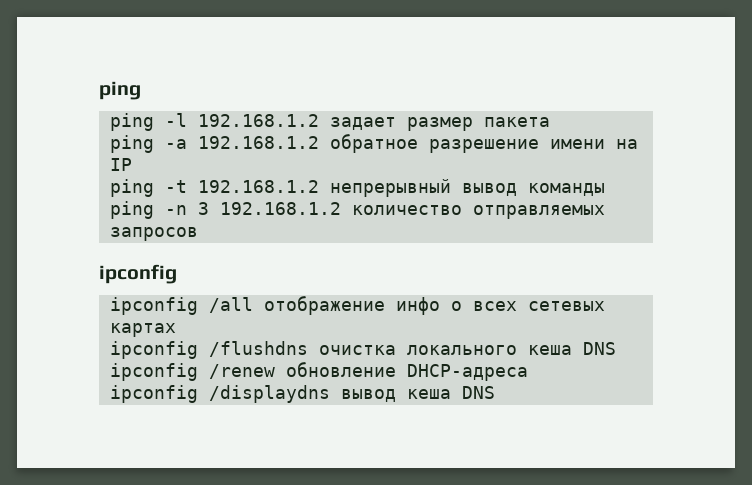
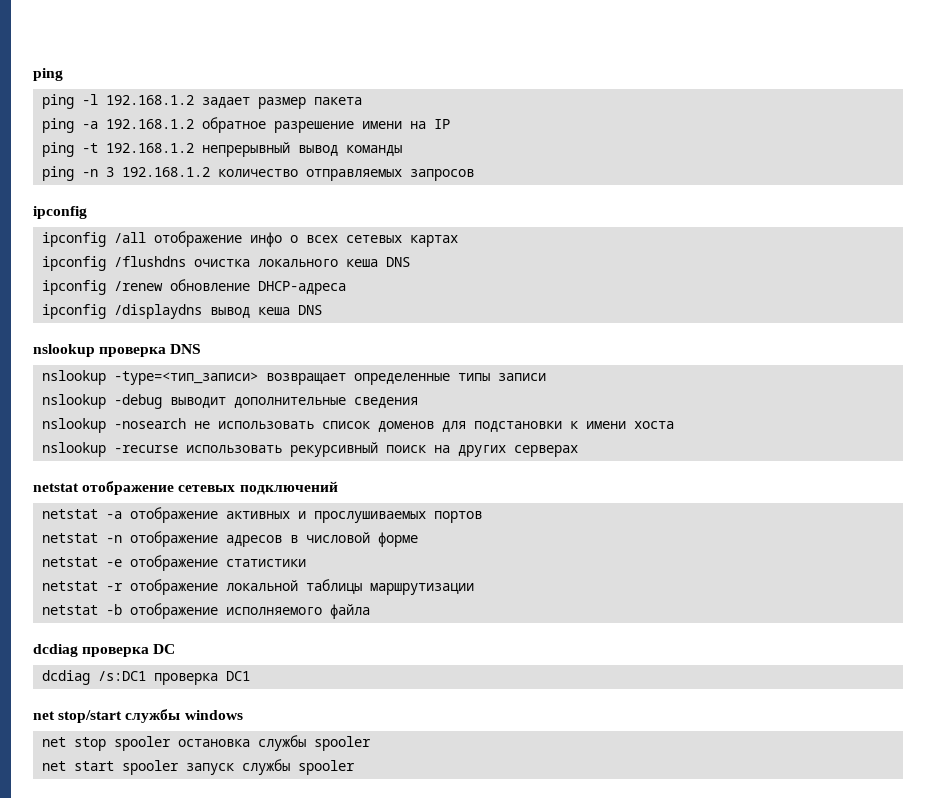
+ nslookup проверка DNS
+ nslookup -type=<тип_записи> возвращает определенные типы записи
+ nslookup -debug выводит дополнительные сведения
+ nslookup -nosearch не использовать список доменов для подстановки к имени хоста
+ nslookup -recurse использовать рекурсивный поиск на других серверах
+ netstat отображение сетевых подключений
+ netstat -a отображение активных и прослушиваемых портов
+ netstat -n отображение адресов в числовой форме
+ netstat -e отображение статистики
+ netstat -r отображение локальной таблицы маршрутизации
+ netstat -b отображение исполняемого файла
+ dcdiag проверка DC
+ dcdiag /s:DC1 проверка DC1
+ net stop/start службы windows
+ net stop spooler остановка службы spooler
+ net start spooler запуск службы spooler

